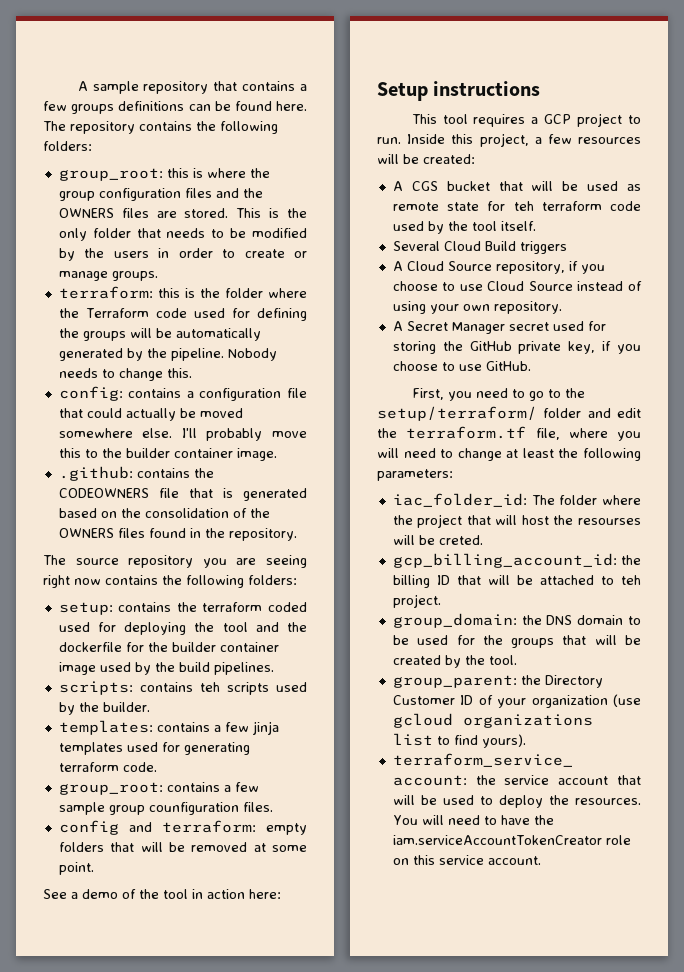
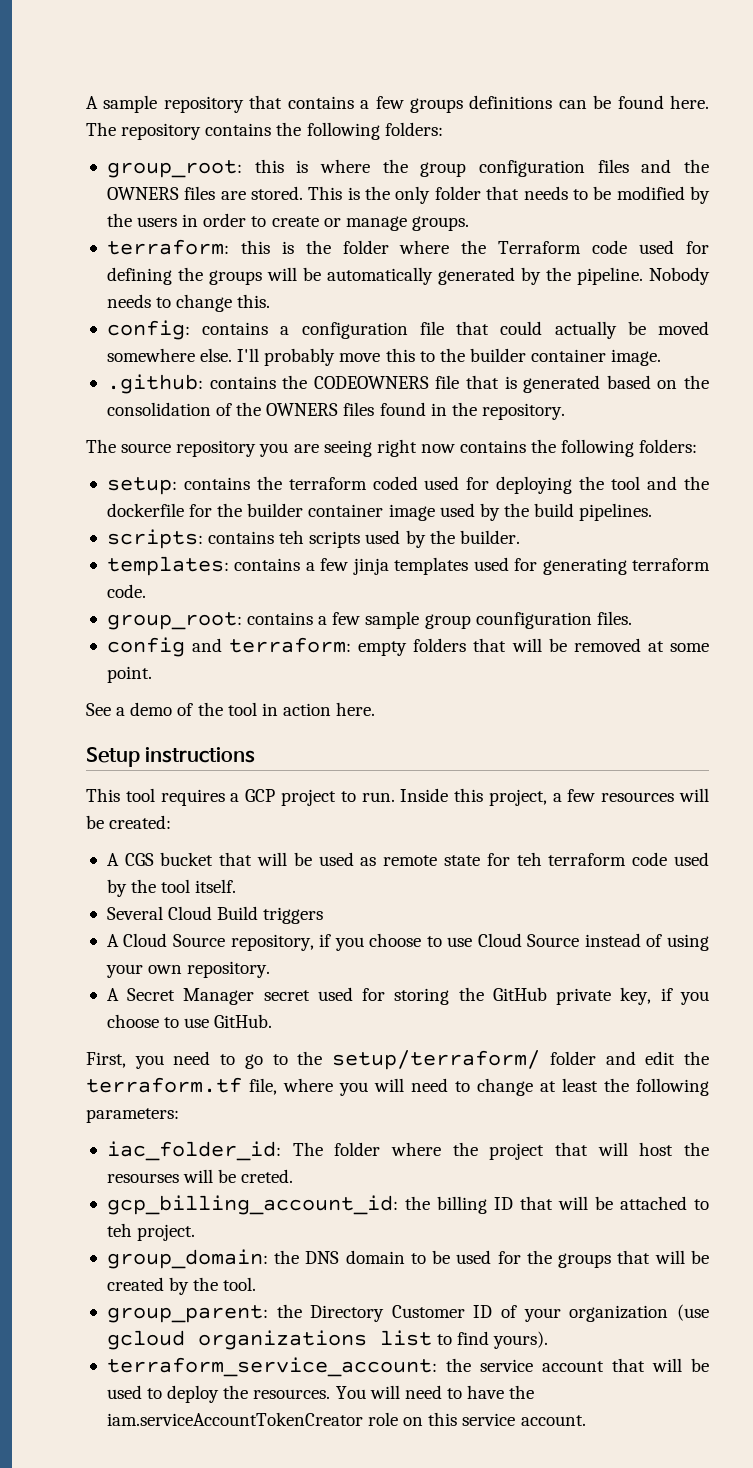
- See a demo of the tool in action here:
+ See a demo of the tool in action here.

